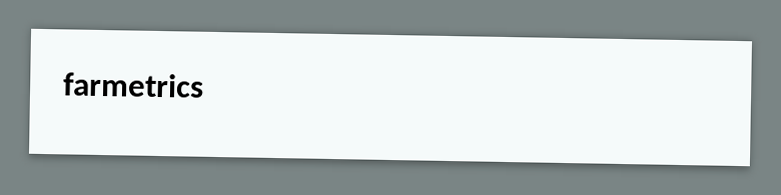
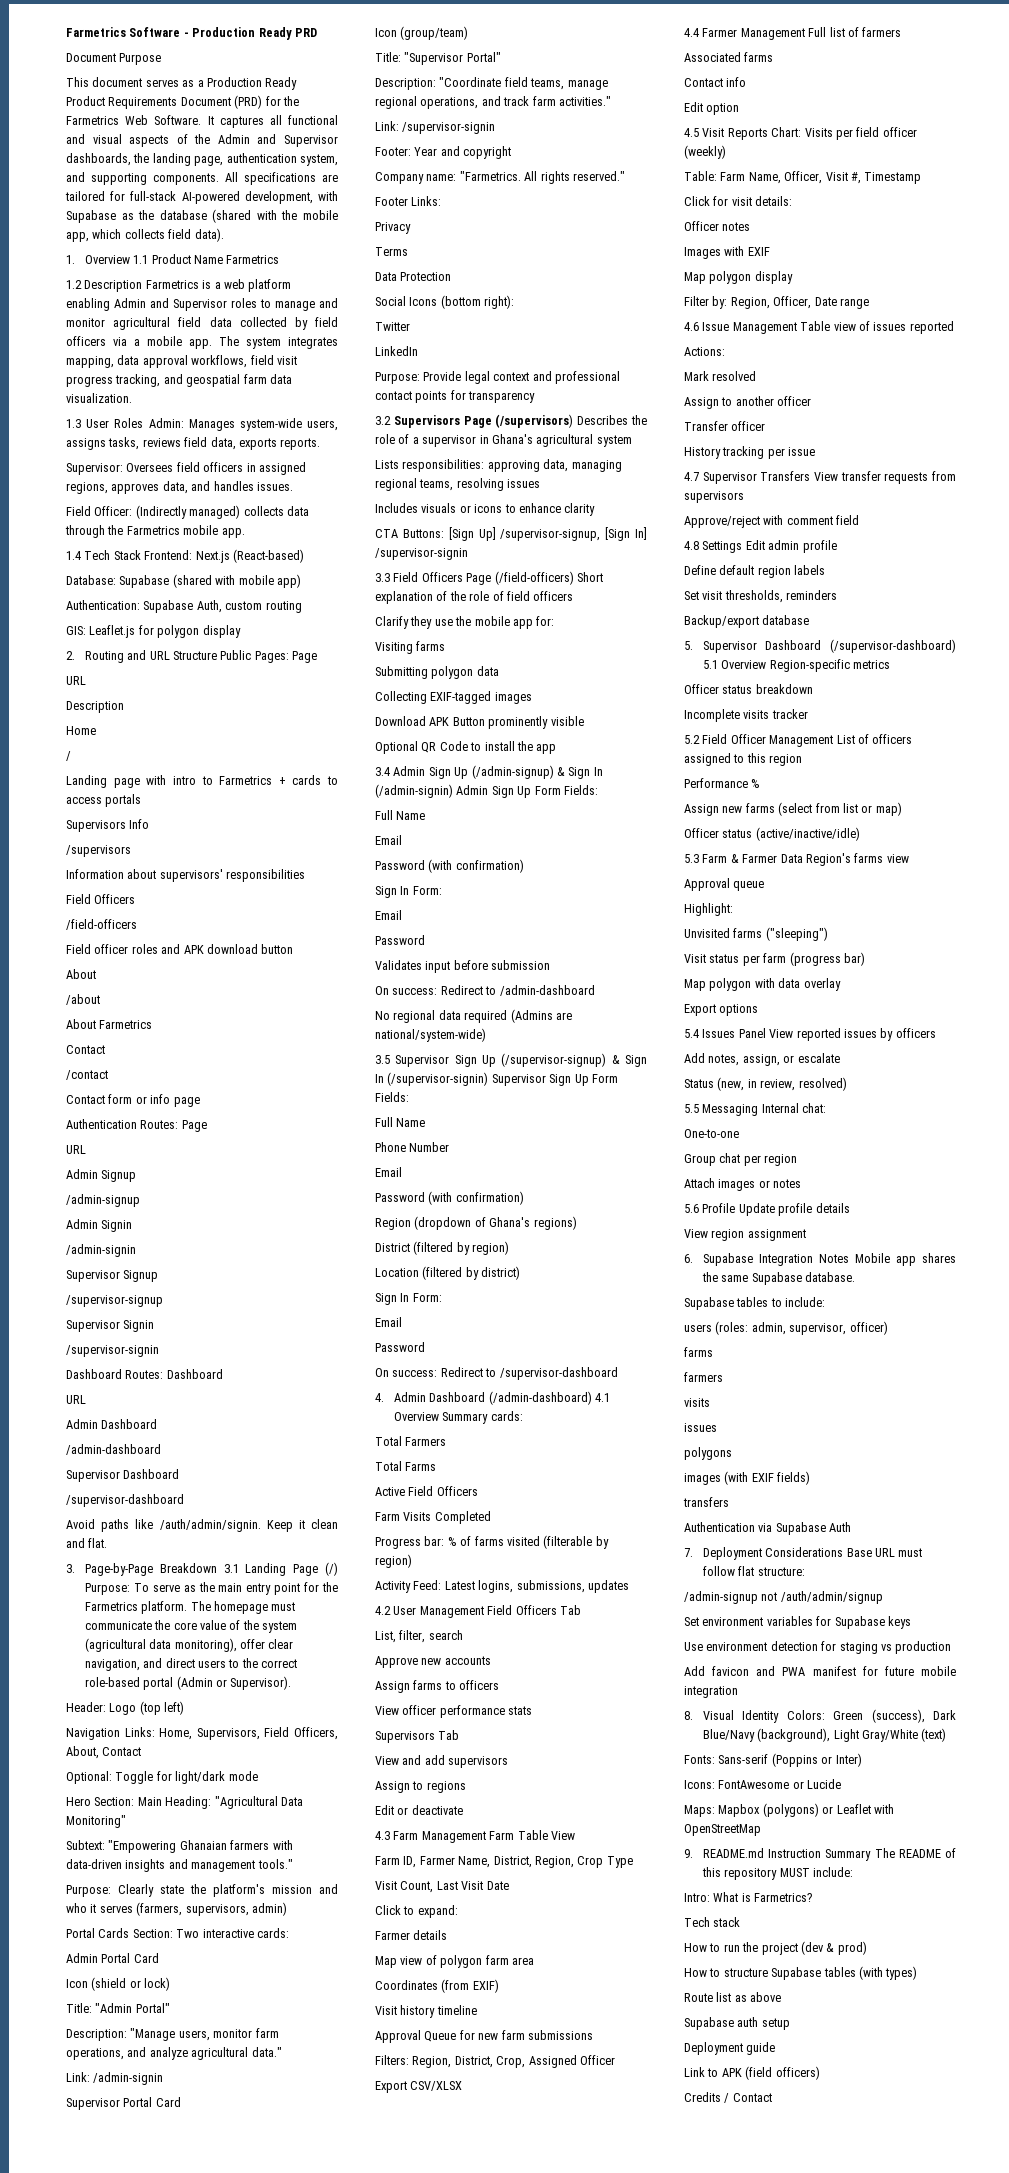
- farmetrics
+ Farmetrics Software - Production Ready PRD
+ Document Purpose
+ This document serves as a Production Ready Product Requirements Document (PRD) for the Farmetrics Web Software. It captures all functional and visual aspects of the Admin and Supervisor dashboards, the landing page, authentication system, and supporting components. All specifications are tailored for full-stack AI-powered development, with Supabase as the database (shared with the mobile app, which collects field data).
+ 1. Overview 1.1 Product Name Farmetrics
+ 1.2 Description Farmetrics is a web platform enabling Admin and Supervisor roles to manage and monitor agricultural field data collected by field officers via a mobile app. The system integrates mapping, data approval workflows, field visit progress tracking, and geospatial farm data visualization.
+ 1.3 User Roles Admin: Manages system-wide users, assigns tasks, reviews field data, exports reports.
+ Supervisor: Oversees field officers in assigned regions, approves data, and handles issues.
+ Field Officer: (Indirectly managed) collects data through the Farmetrics mobile app.
+ 1.4 Tech Stack Frontend: Next.js (React-based)
+ Database: Supabase (shared with mobile app)
+ Authentication: Supabase Auth, custom routing
+ GIS: Leaflet.js for polygon display
+ 2. Routing and URL Structure Public Pages: Page
+ URL
+ Description
+ Home
+ /
+ Landing page with intro to Farmetrics + cards to access portals
+ Supervisors Info
+ /supervisors
+ Information about supervisors' responsibilities
+ Field Officers
+ /field-officers
+ Field officer roles and APK download button
+ About
+ /about
+ About Farmetrics
+ Contact
+ /contact
+ Contact form or info page
+ Authentication Routes: Page
+ URL
+ Admin Signup
+ /admin-signup
+ Admin Signin
+ /admin-signin
+ Supervisor Signup
+ /supervisor-signup
+ Supervisor Signin
+ /supervisor-signin
+ Dashboard Routes: Dashboard
+ URL
+ Admin Dashboard
+ /admin-dashboard
+ Supervisor Dashboard
+ /supervisor-dashboard
+ Avoid paths like /auth/admin/signin. Keep it clean and flat.
+ 3. Page-by-Page Breakdown 3.1 Landing Page (/) Purpose: To serve as the main entry point for the Farmetrics platform. The homepage must communicate the core value of the system (agricultural data monitoring), offer clear navigation, and direct users to the correct role-based portal (Admin or Supervisor).
+ Header: Logo (top left)
+ Navigation Links: Home, Supervisors, Field Officers, About, Contact
+ Optional: Toggle for light/dark mode
+ Hero Section: Main Heading: "Agricultural Data Monitoring"
+ Subtext: "Empowering Ghanaian farmers with data-driven insights and management tools."
+ Purpose: Clearly state the platform's mission and who it serves (farmers, supervisors, admin)
+ Portal Cards Section: Two interactive cards:
+ Admin Portal Card
+ Icon (shield or lock)
+ Title: "Admin Portal"
+ Description: "Manage users, monitor farm operations, and analyze agricultural data."
+ Link: /admin-signin
+ Supervisor Portal Card
+ Icon (group/team)
+ Title: "Supervisor Portal"
+ Description: "Coordinate field teams, manage regional operations, and track farm activities."
+ Link: /supervisor-signin
+ Footer: Year and copyright
+ Company name: "Farmetrics. All rights reserved."
+ Footer Links:
+ Privacy
+ Terms
+ Data Protection
+ Social Icons (bottom right):
+ Twitter
+ LinkedIn
+ Purpose: Provide legal context and professional contact points for transparency
+ 3.2 Supervisors Page (/supervisors) Describes the role of a supervisor in Ghana's agricultural system
+ Lists responsibilities: approving data, managing regional teams, resolving issues
+ Includes visuals or icons to enhance clarity
+ CTA Buttons: [Sign Up] /supervisor-signup, [Sign In] /supervisor-signin
+ 3.3 Field Officers Page (/field-officers) Short explanation of the role of field officers
+ Clarify they use the mobile app for:
+ Visiting farms
+ Submitting polygon data
+ Collecting EXIF-tagged images
+ Download APK Button prominently visible
+ Optional QR Code to install the app
+ 3.4 Admin Sign Up (/admin-signup) & Sign In (/admin-signin) Admin Sign Up Form Fields:
+ Full Name
+ Email
+ Password (with confirmation)
+ Sign In Form:
+ Email
+ Password
+ Validates input before submission
+ On success: Redirect to /admin-dashboard
+ No regional data required (Admins are national/system-wide)
+ 3.5 Supervisor Sign Up (/supervisor-signup) & Sign In (/supervisor-signin) Supervisor Sign Up Form Fields:
+ Full Name
+ Phone Number
+ Email
+ Password (with confirmation)
+ Region (dropdown of Ghana's regions)
+ District (filtered by region)
+ Location (filtered by district)
+ Sign In Form:
+ Email
+ Password
+ On success: Redirect to /supervisor-dashboard
+ 4. Admin Dashboard (/admin-dashboard) 4.1 Overview Summary cards:
+ Total Farmers
+ Total Farms
+ Active Field Officers
+ Farm Visits Completed
+ Progress bar: % of farms visited (filterable by region)
+ Activity Feed: Latest logins, submissions, updates
+ 4.2 User Management Field Officers Tab
+ List, filter, search
+ Approve new accounts
+ Assign farms to officers
+ View officer performance stats
+ Supervisors Tab
+ View and add supervisors
+ Assign to regions
+ Edit or deactivate
+ 4.3 Farm Management Farm Table View
+ Farm ID, Farmer Name, District, Region, Crop Type
+ Visit Count, Last Visit Date
+ Click to expand:
+ Farmer details
+ Map view of polygon farm area
+ Coordinates (from EXIF)
+ Visit history timeline
+ Approval Queue for new farm submissions
+ Filters: Region, District, Crop, Assigned Officer
+ Export CSV/XLSX
+ 4.4 Farmer Management Full list of farmers
+ Associated farms
+ Contact info
+ Edit option
+ 4.5 Visit Reports Chart: Visits per field officer (weekly)
+ Table: Farm Name, Officer, Visit #, Timestamp
+ Click for visit details:
+ Officer notes
+ Images with EXIF
+ Map polygon display
+ Filter by: Region, Officer, Date range
+ 4.6 Issue Management Table view of issues reported
+ Actions:
+ Mark resolved
+ Assign to another officer
+ Transfer officer
+ History tracking per issue
+ 4.7 Supervisor Transfers View transfer requests from supervisors
+ Approve/reject with comment field
+ 4.8 Settings Edit admin profile
+ Define default region labels
+ Set visit thresholds, reminders
+ Backup/export database
+ 5. Supervisor Dashboard (/supervisor-dashboard) 5.1 Overview Region-specific metrics
+ Officer status breakdown
+ Incomplete visits tracker
+ 5.2 Field Officer Management List of officers assigned to this region
+ Performance %
+ Assign new farms (select from list or map)
+ Officer status (active/inactive/idle)
+ 5.3 Farm & Farmer Data Region's farms view
+ Approval queue
+ Highlight:
+ Unvisited farms ("sleeping")
+ Visit status per farm (progress bar)
+ Map polygon with data overlay
+ Export options
+ 5.4 Issues Panel View reported issues by officers
+ Add notes, assign, or escalate
+ Status (new, in review, resolved)
+ 5.5 Messaging Internal chat:
+ One-to-one
+ Group chat per region
+ Attach images or notes
+ 5.6 Profile Update profile details
+ View region assignment
+ 6. Supabase Integration Notes Mobile app shares the same Supabase database.
+ Supabase tables to include:
+ users (roles: admin, supervisor, officer)
+ farms
+ farmers
+ visits
+ issues
+ polygons
+ images (with EXIF fields)
+ transfers
+ Authentication via Supabase Auth
+ 7. Deployment Considerations Base URL must follow flat structure:
+ /admin-signup not /auth/admin/signup
+ Set environment variables for Supabase keys
+ Use environment detection for staging vs production
+ Add favicon and PWA manifest for future mobile integration
+ 8. Visual Identity Colors: Green (success), Dark Blue/Navy (background), Light Gray/White (text)
+ Fonts: Sans-serif (Poppins or Inter)
+ Icons: FontAwesome or Lucide
+ Maps: Mapbox (polygons) or Leaflet with OpenStreetMap
+ 9. README.md Instruction Summary The README of this repository MUST include:
+ Intro: What is Farmetrics?
+ Tech stack
+ How to run the project (dev & prod)
+ How to structure Supabase tables (with types)
+ Route list as above
+ Supabase auth setup
+ Deployment guide
+ Link to APK (field officers)
+ Credits / Contact

